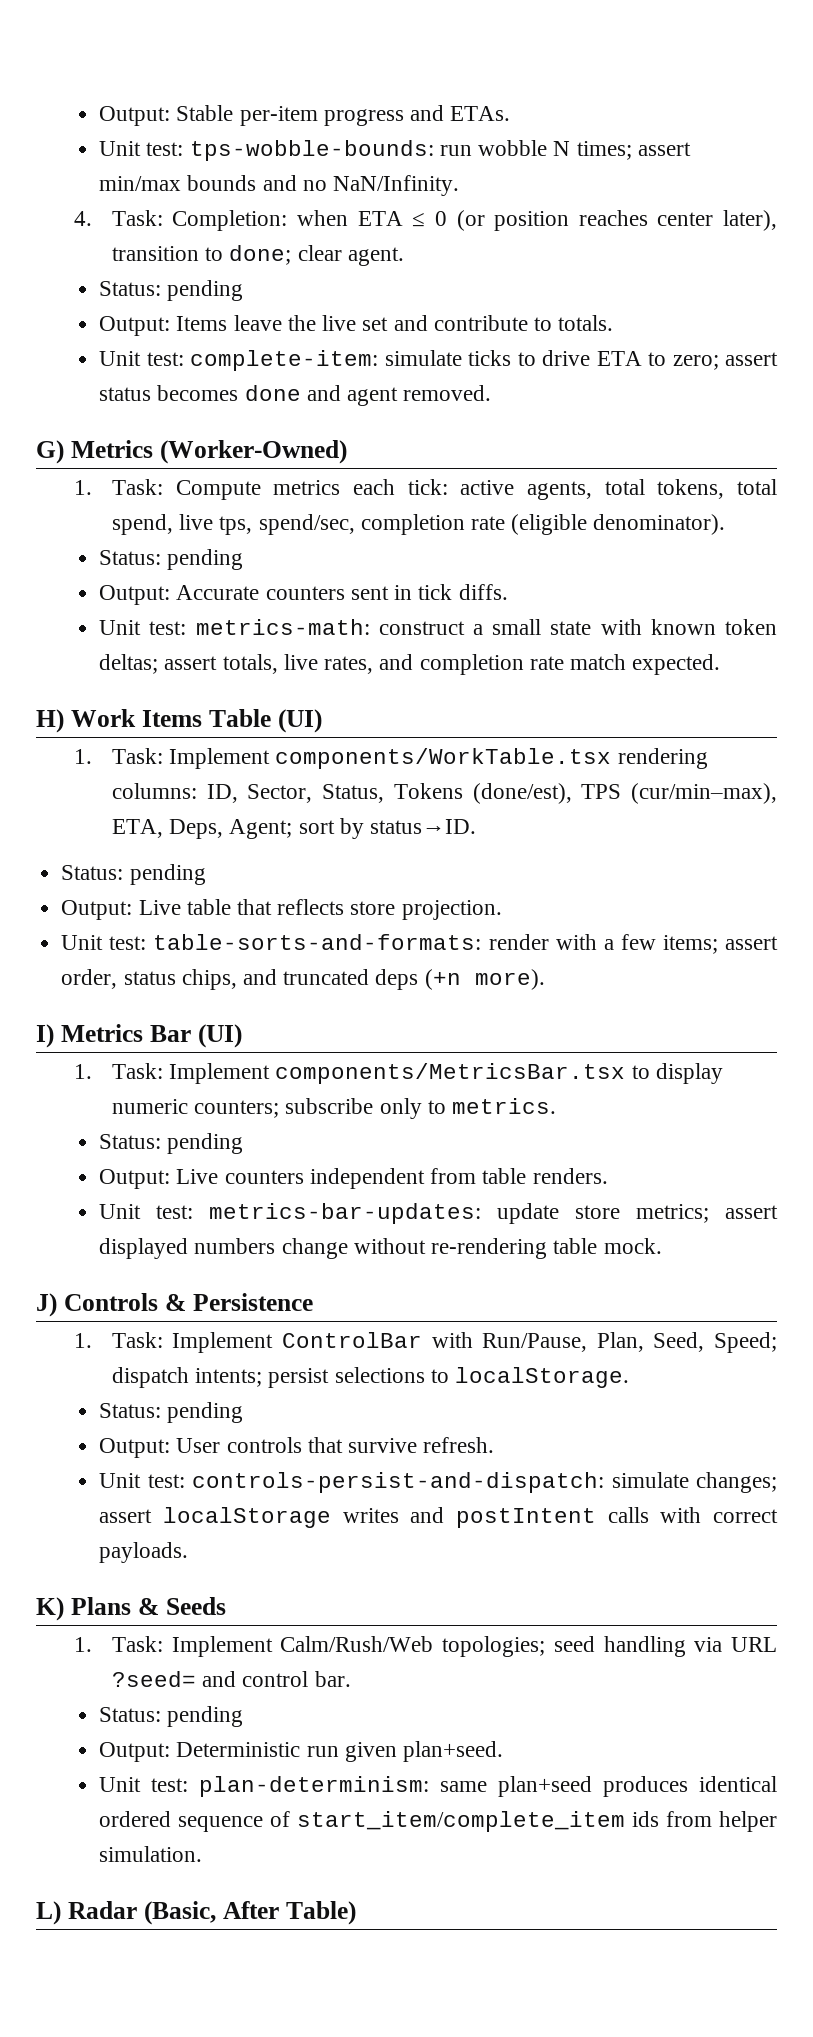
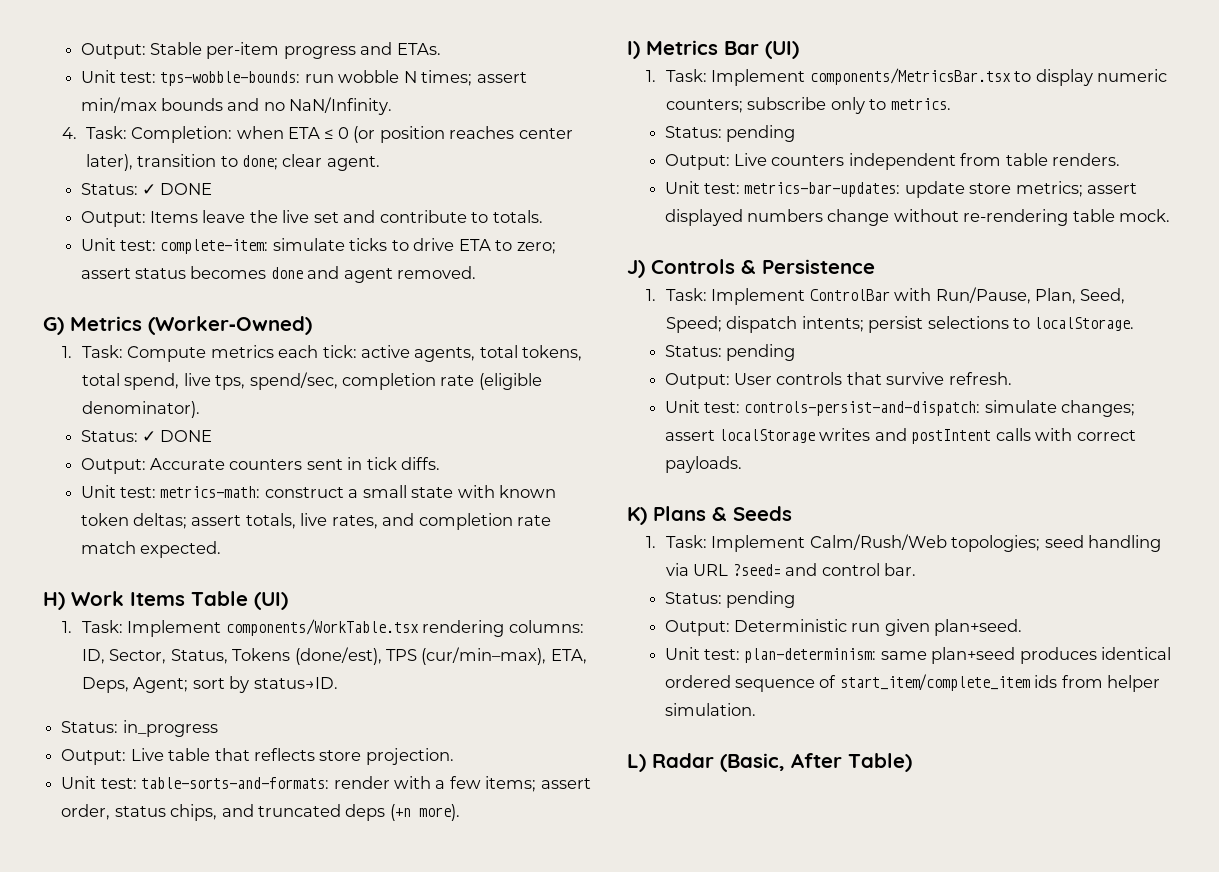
  4. Task: Completion: when ETA ≤ 0 (or position reaches center later), transition to done; clear agent.
- Status: pending
+ Status: ✓ DONE
  1. Task: Compute metrics each tick: active agents, total tokens, total spend, live tps, spend/sec, completion rate (eligible denominator).
- Status: pending
+ Status: ✓ DONE
  1. Task: Implement components/WorkTable.tsx rendering columns: ID, Sector, Status, Tokens (done/est), TPS (cur/min–max), ETA, Deps, Agent; sort by status→ID.
- Status: pending
+ Status: in_progress

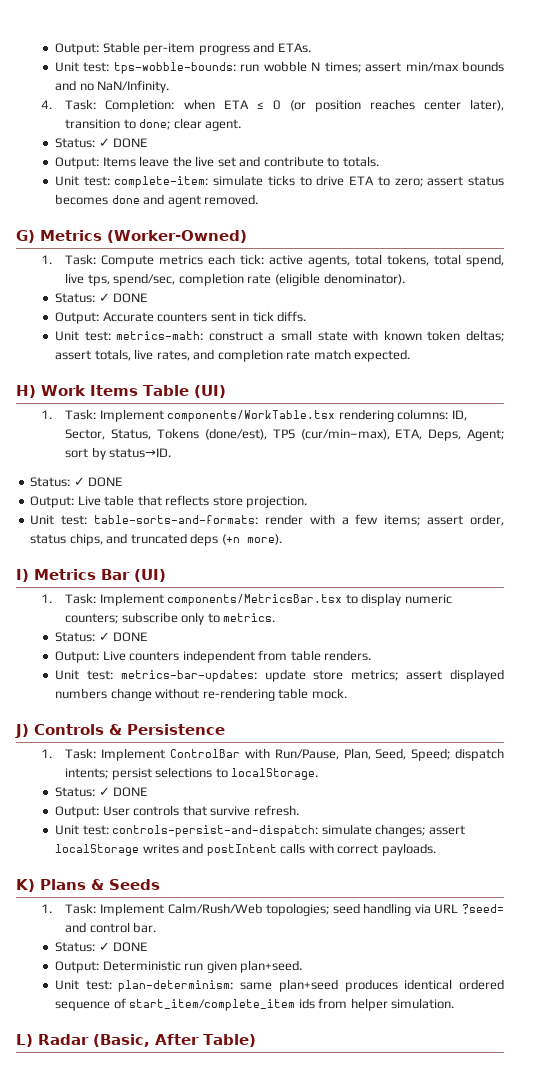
  1. Task: Implement components/WorkTable.tsx rendering columns: ID, Sector, Status, Tokens (done/est), TPS (cur/min–max), ETA, Deps, Agent; sort by status→ID.
- Status: in_progress
+ Status: ✓ DONE
  1. Task: Implement components/MetricsBar.tsx to display numeric counters; subscribe only to metrics.
- Status: pending
+ Status: ✓ DONE
  1. Task: Implement ControlBar with Run/Pause, Plan, Seed, Speed; dispatch intents; persist selections to localStorage.
- Status: pending
+ Status: ✓ DONE
  1. Task: Implement Calm/Rush/Web topologies; seed handling via URL ?seed= and control bar.
- Status: pending
+ Status: ✓ DONE

